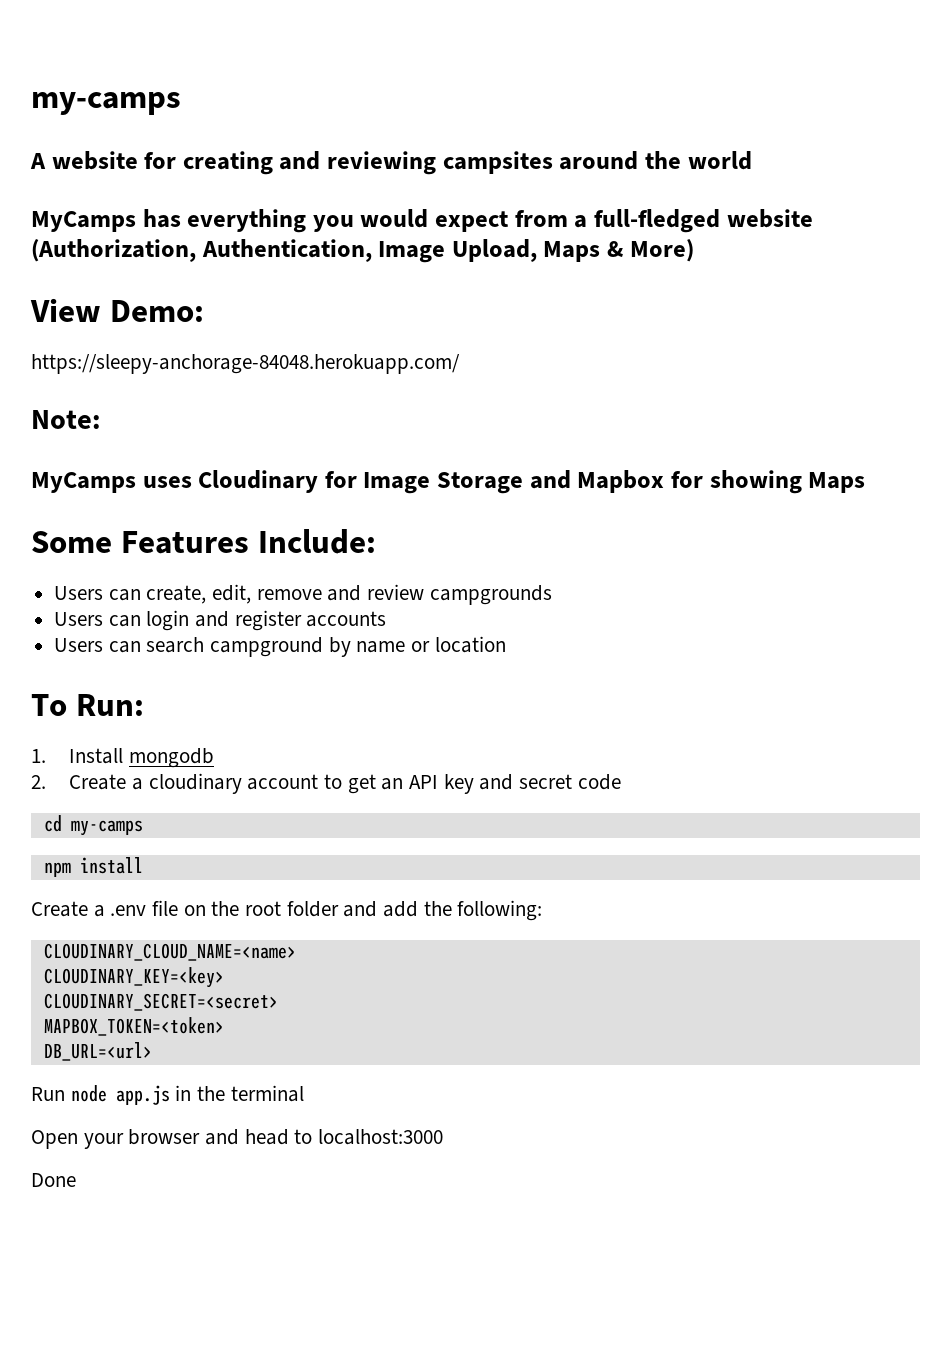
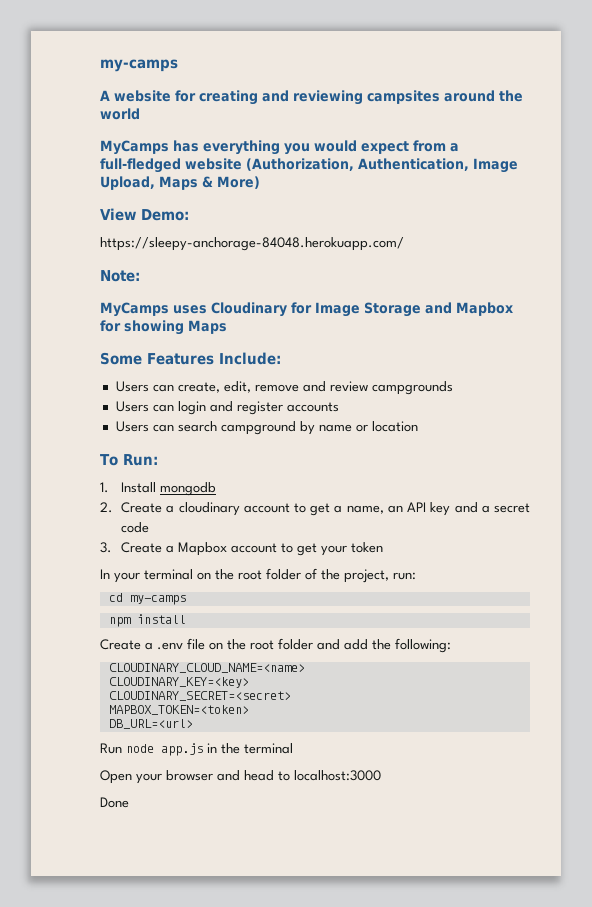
- 2. Create a cloudinary account to get an API key and secret code
+ 2. Create a cloudinary account to get a name, an API key and a secret code
+ 3. Create a Mapbox account to get your token
+ In your terminal on the root folder of the project, run:

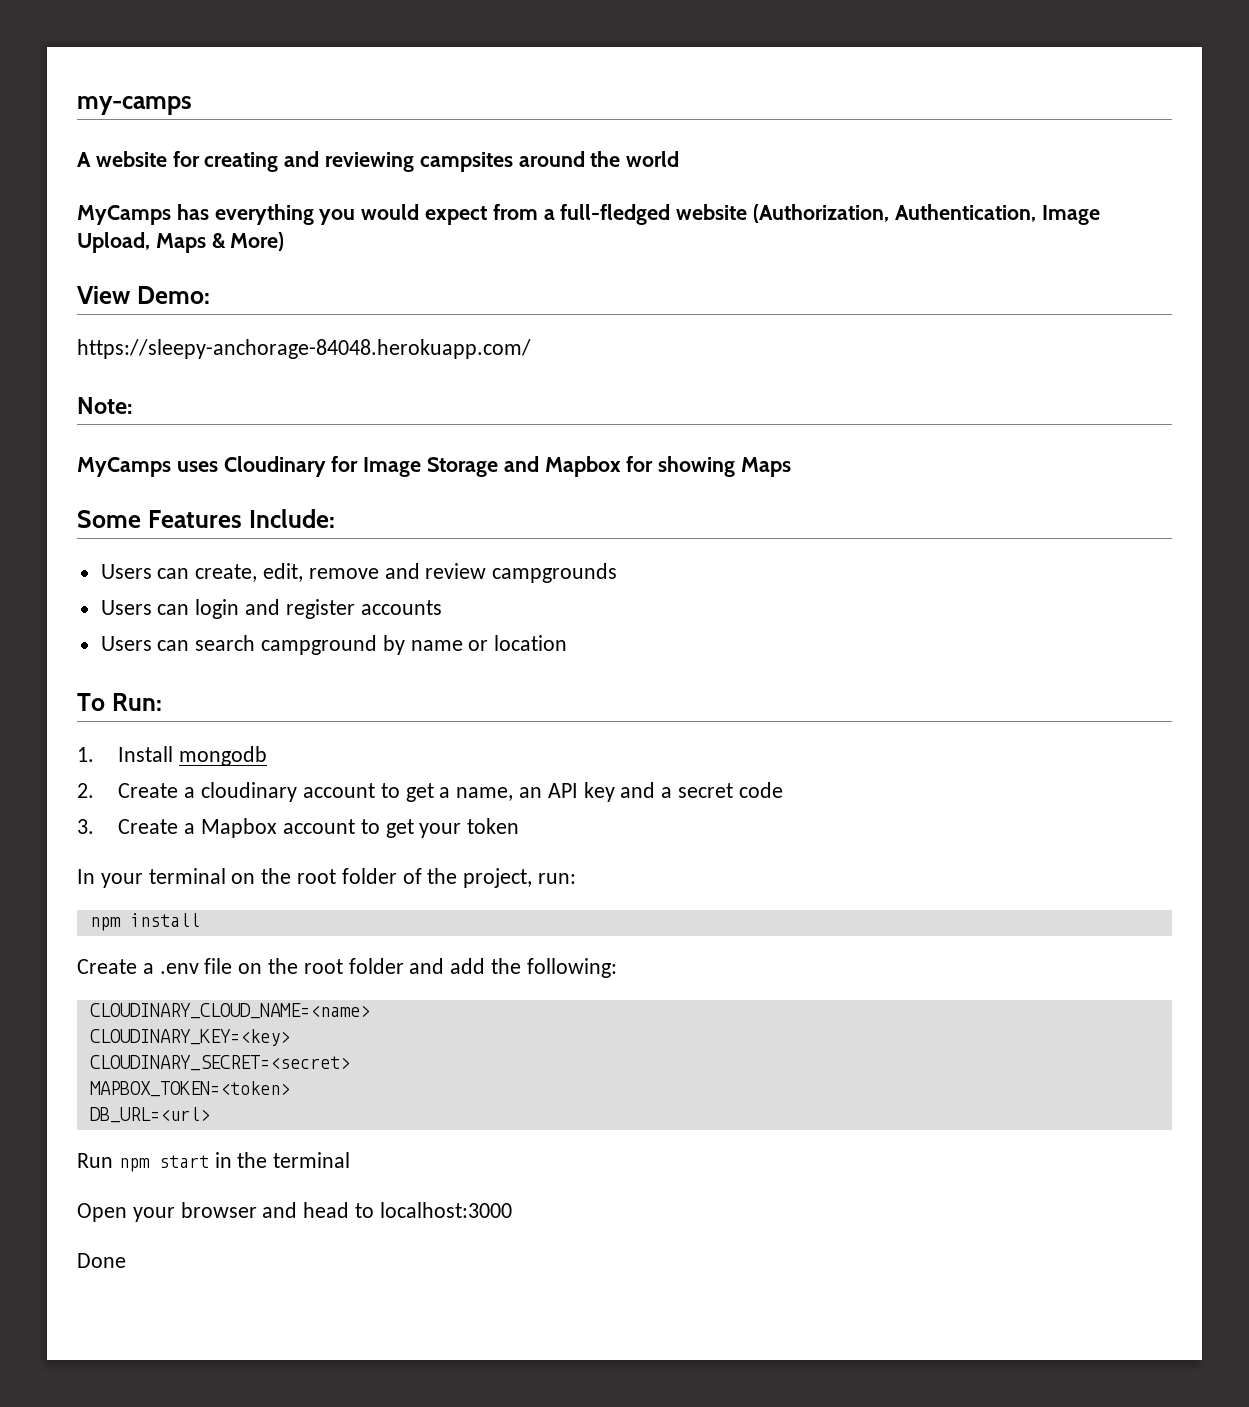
- cd my-camps
- Run node app.js in the terminal
+ Run npm start in the terminal

